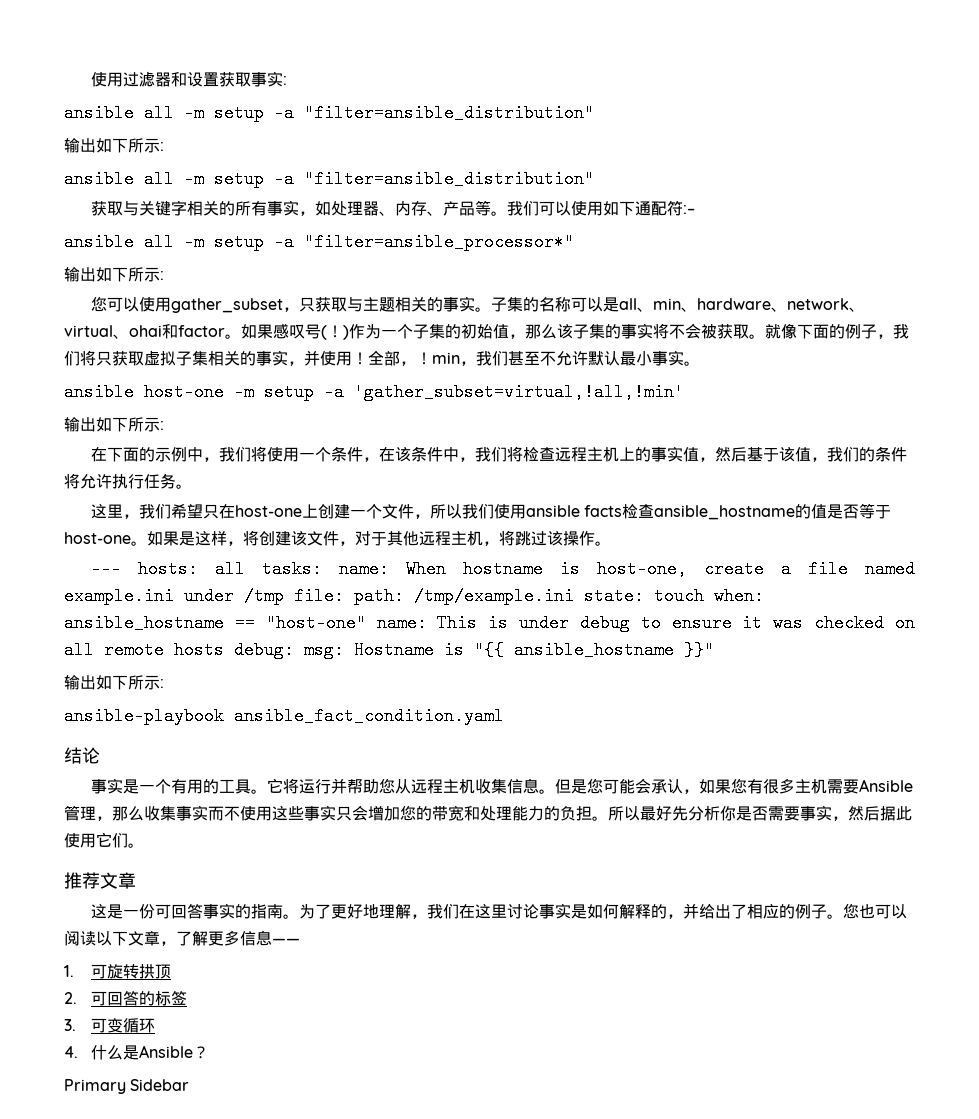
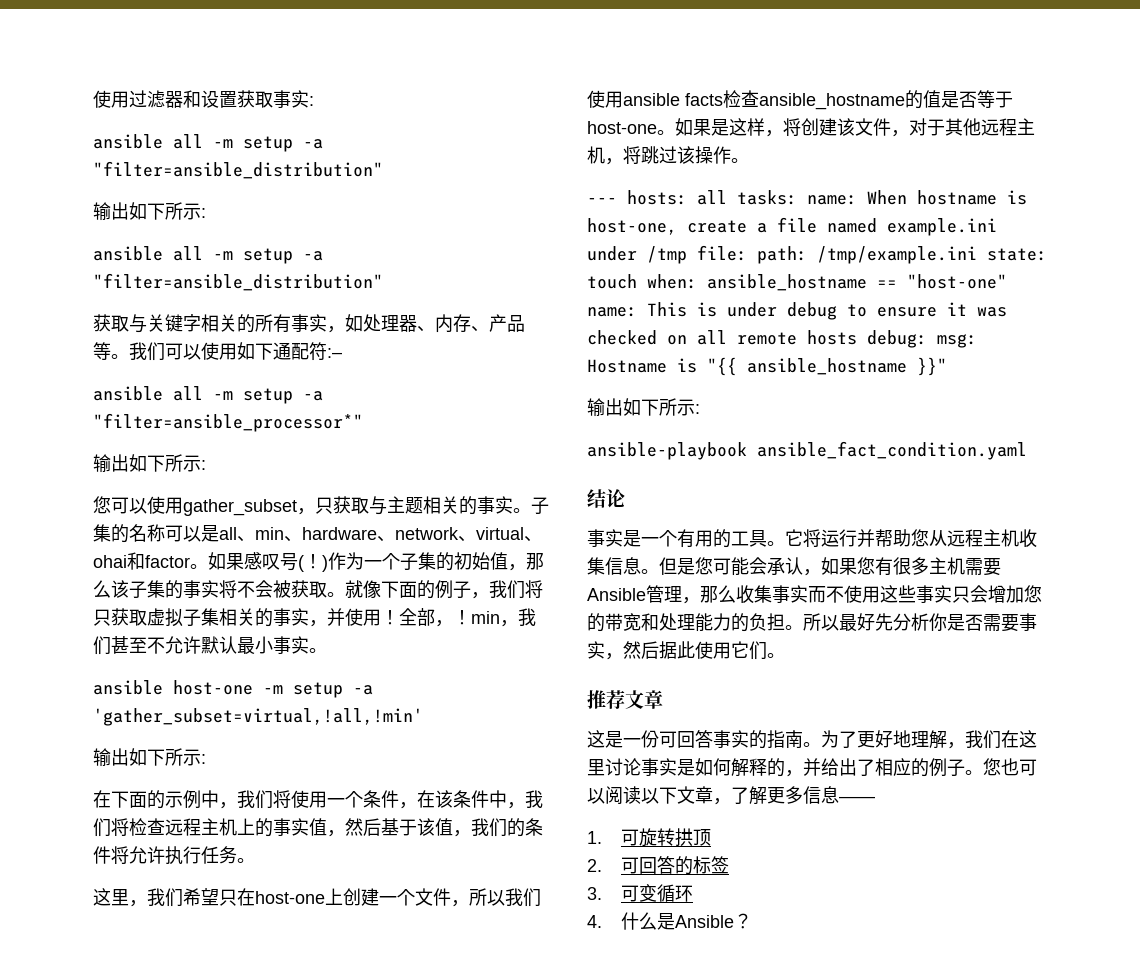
- Primary Sidebar

